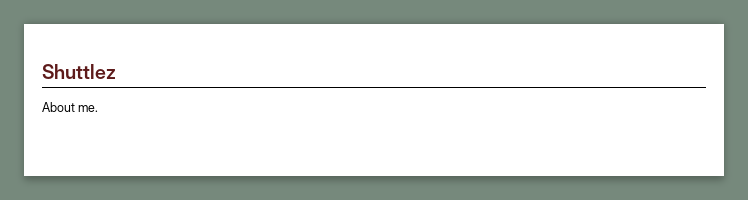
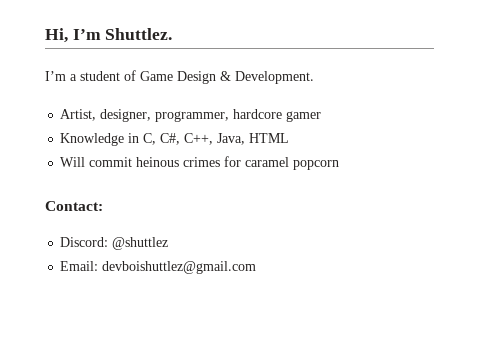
- Shuttlez
- About me.
+ Hi, I’m Shuttlez.
+ I’m a student of Game Design & Development.
+ Artist, designer, programmer, hardcore gamer
+ Knowledge in C, C#, C++, Java, HTML
+ Will commit heinous crimes for caramel popcorn
+ Contact:
+ Discord: @shuttlez
+ Email: devboishuttlez@gmail.com

